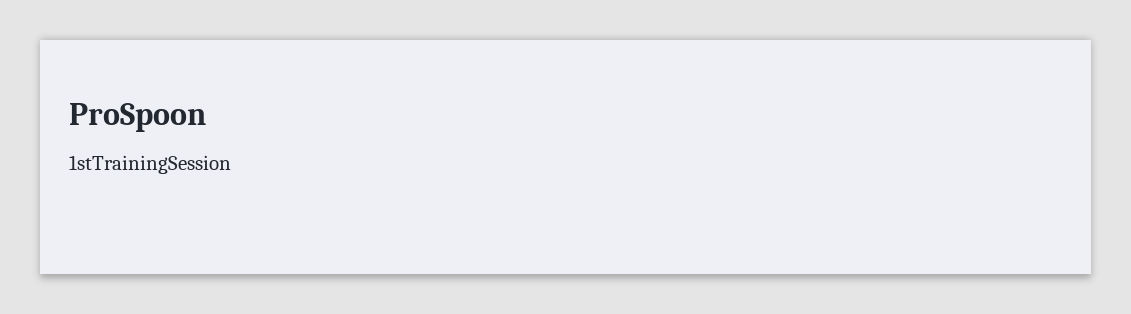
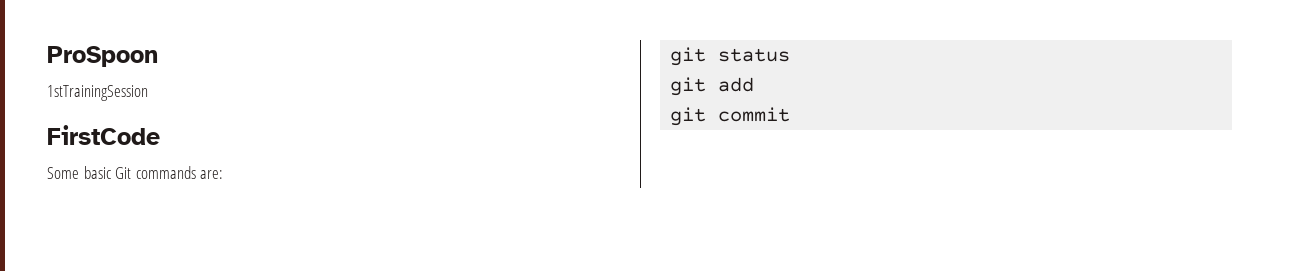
+ FirstCode
+ Some basic Git commands are:
+ git status
+ git add
+ git commit

